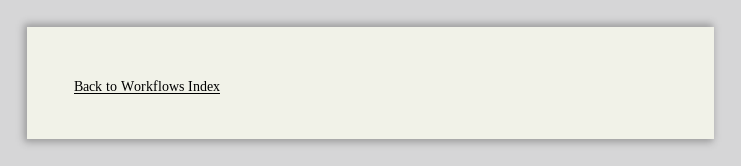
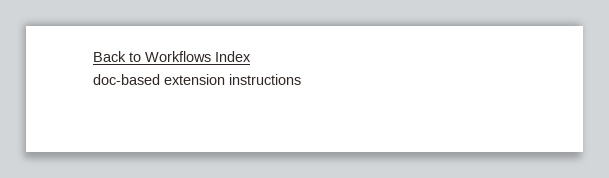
+ doc-based extension instructions

